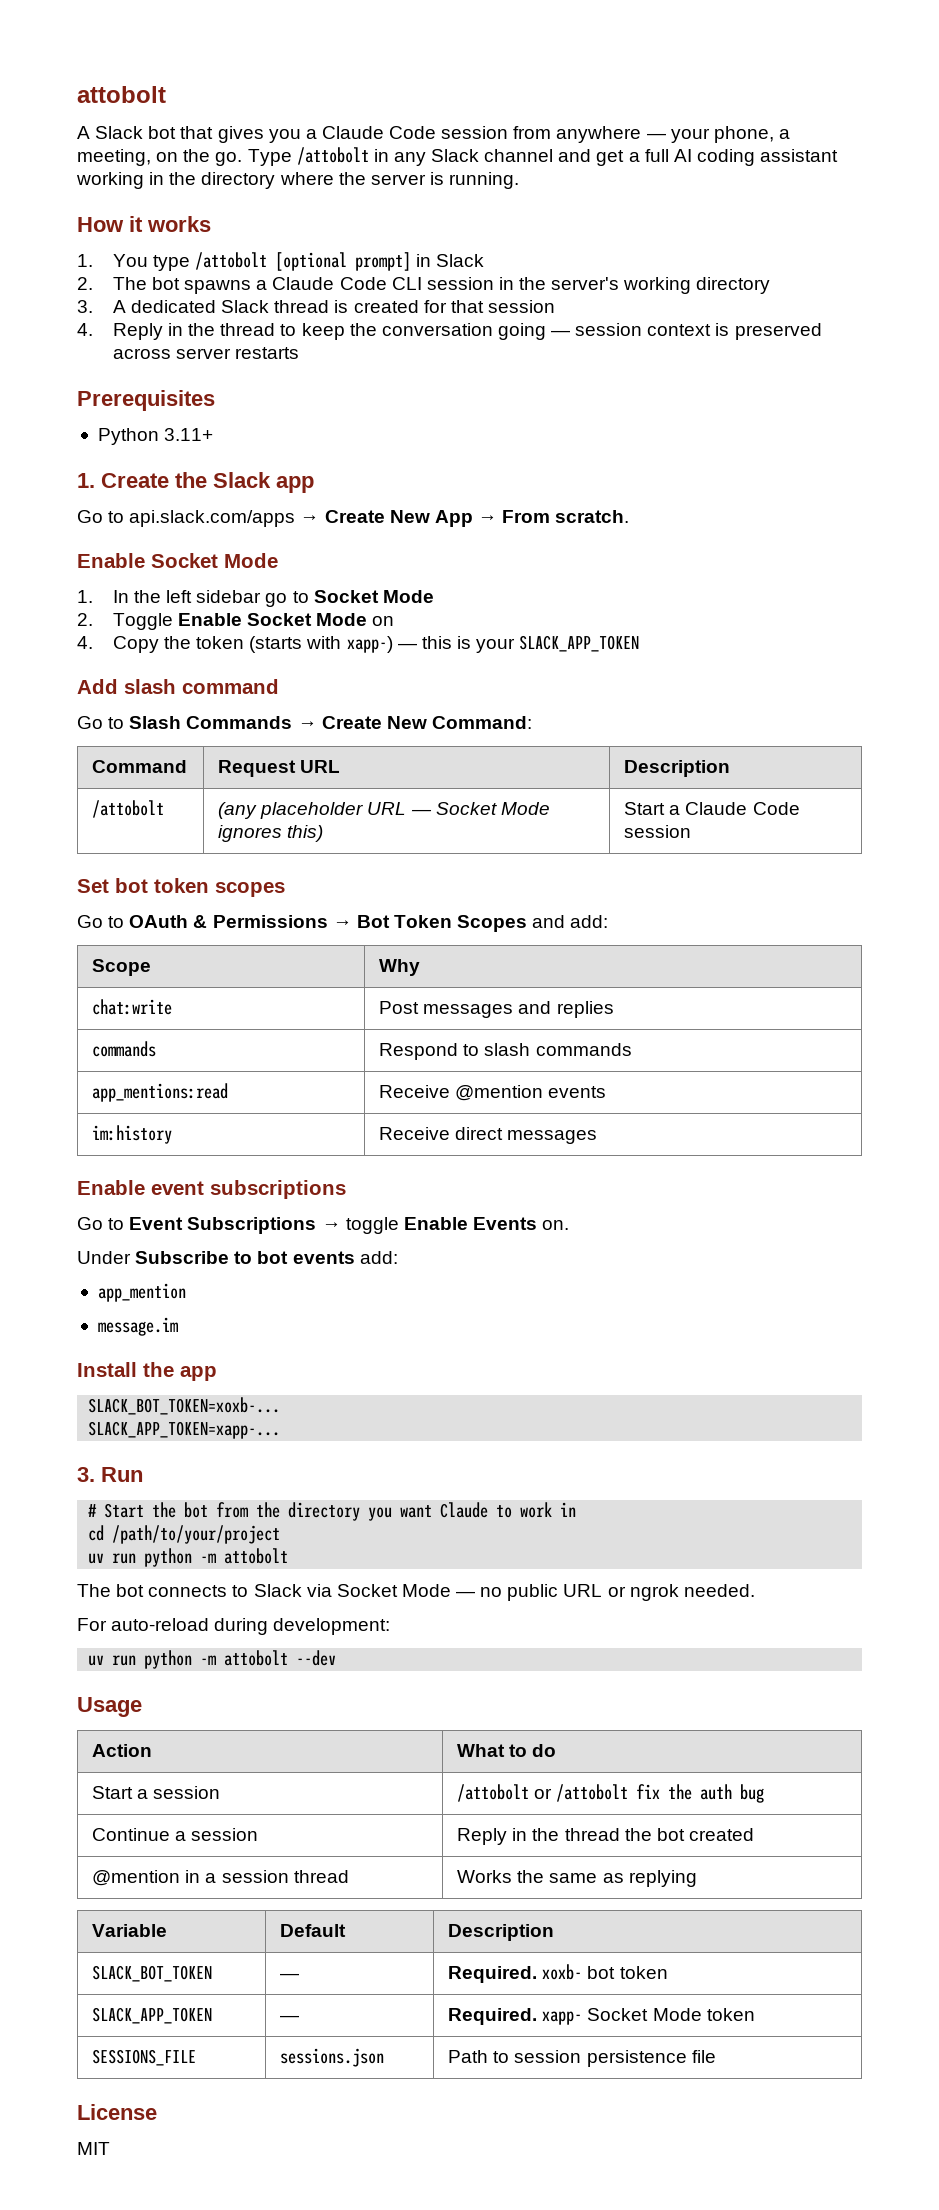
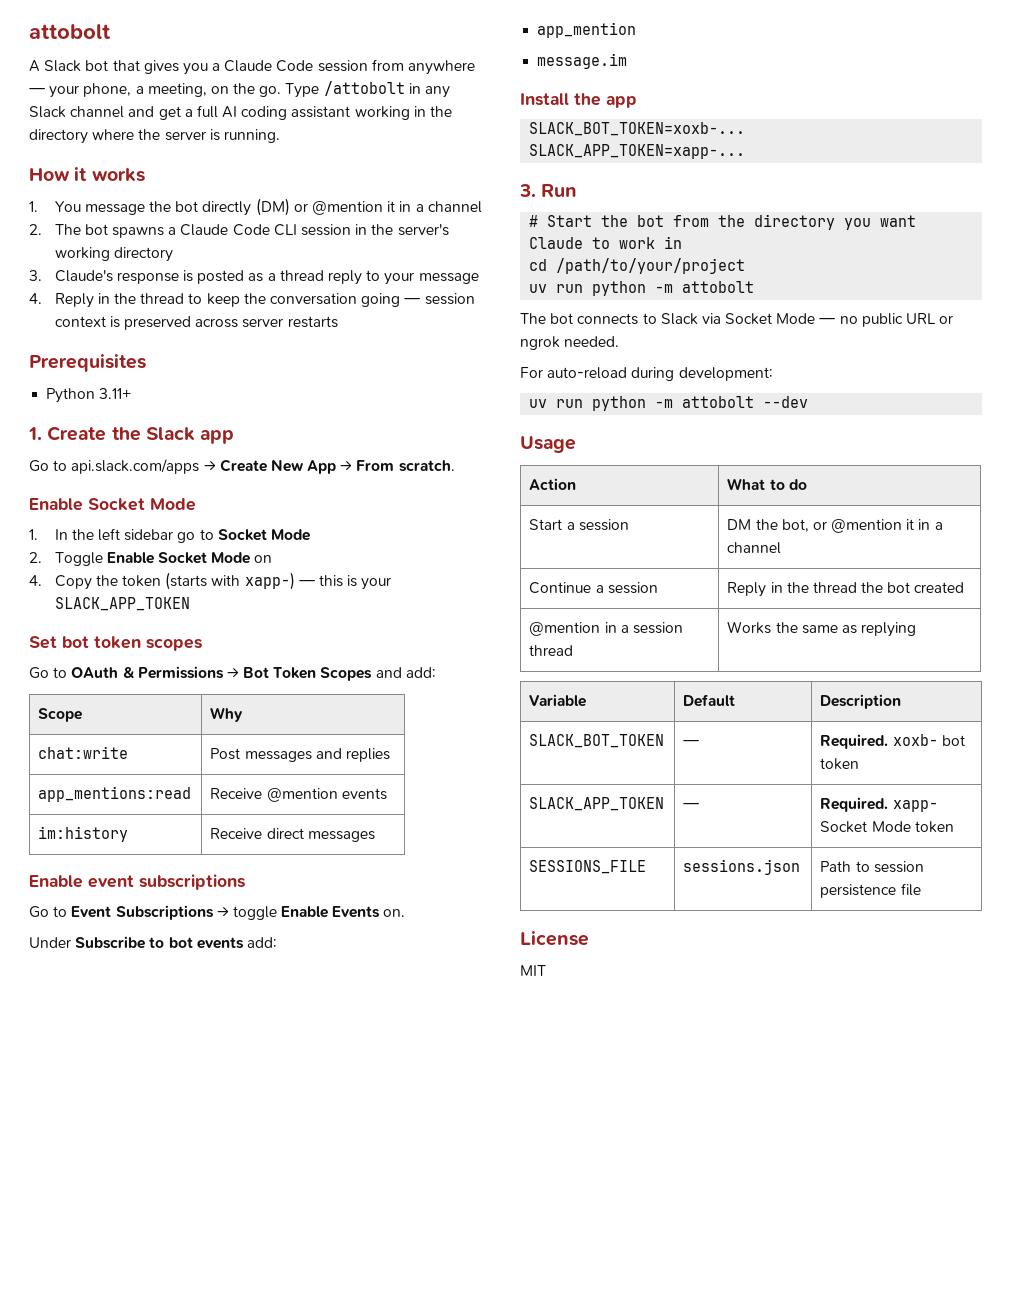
- 1. You type /attobolt [optional prompt] in Slack
+ 1. You message the bot directly (DM) or @mention it in a channel
- 3. A dedicated Slack thread is created for that session
+ 3. Claude's response is posted as a thread reply to your message
- Add slash command
- Go to Slash Commands → Create New Command:
- Command | Request URL | Description
- /attobolt | (any placeholder URL — Socket Mode ignores this) | Start a Claude Code session
- commands | Respond to slash commands
- Start a session | /attobolt or /attobolt fix the auth bug
+ Start a session | DM the bot, or @mention it in a channel

